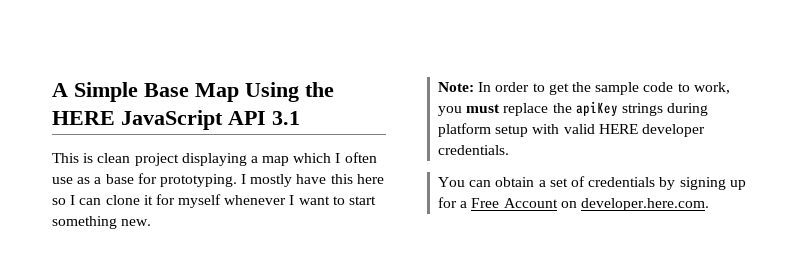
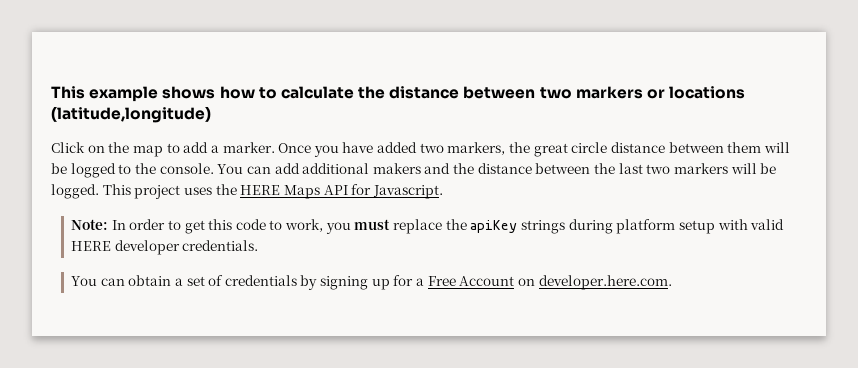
- A Simple Base Map Using the HERE JavaScript API 3.1
- This is clean project displaying a map which I often use as a base for prototyping. I mostly have this here so I can clone it for myself whenever I want to start something new.
+ This example shows how to calculate the distance between two markers or locations (latitude,longitude)
+ Click on the map to add a marker. Once you have added two markers, the great circle distance between them will be logged to the console. You can add additional makers and the distance between the last two markers will be logged. This project uses the HERE Maps API for Javascript.
- Note: In order to get the sample code to work, you must replace the apiKey strings during platform setup with valid HERE developer credentials.
+ Note: In order to get this code to work, you must replace the apiKey strings during platform setup with valid HERE developer credentials.

